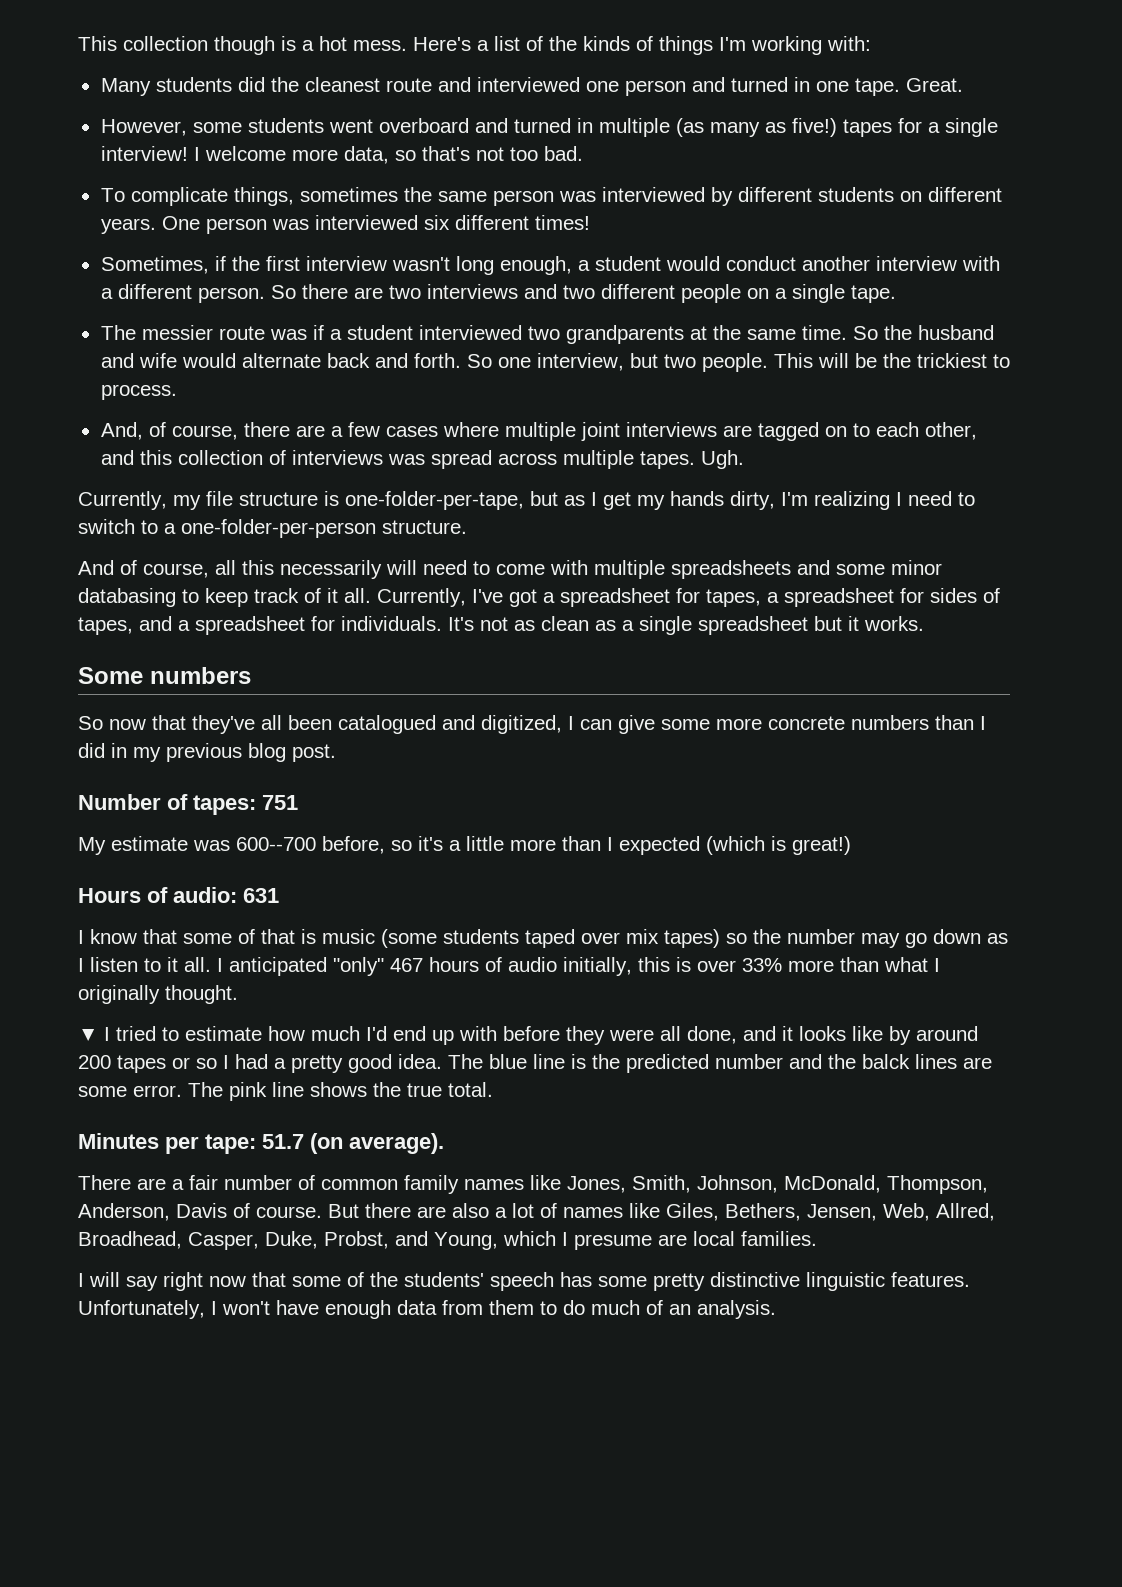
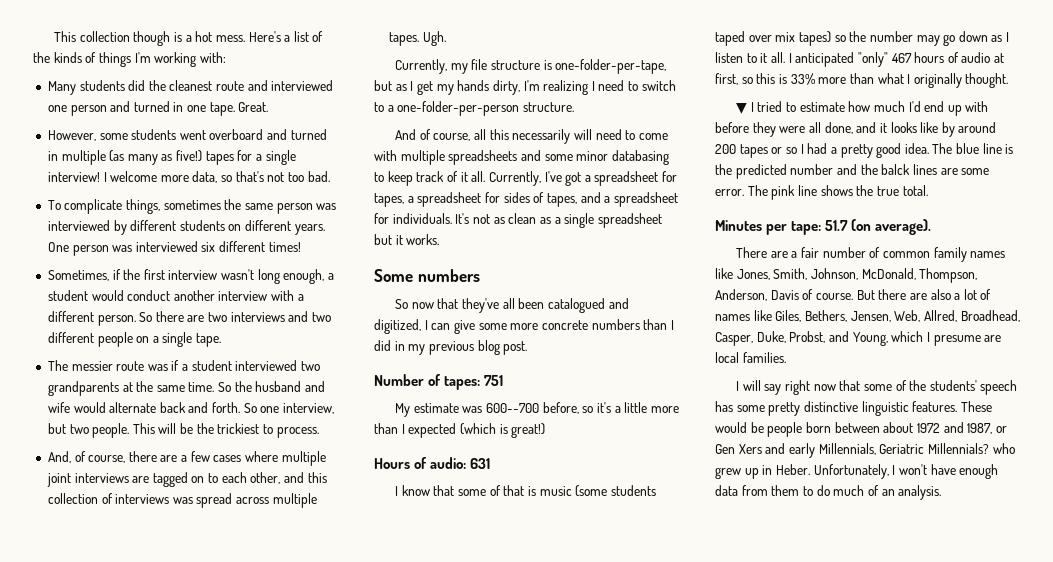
- I anticipated "only" 467 hours of audio initially, this is over 33% more than what I originally thought.
+ I anticipated "only" 467 hours of audio at first, so this is 33% more than what I originally thought.
+ These would be people born between about 1972 and 1987, or Gen Xers and early Millennials, Geriatric Millennials? who grew up in Heber.

